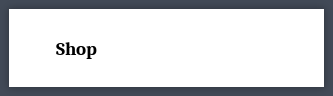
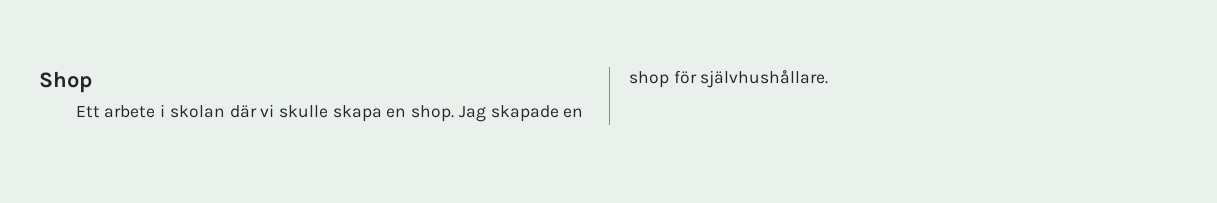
+ Ett arbete i skolan där vi skulle skapa en shop. Jag skapade en shop för självhushållare.

